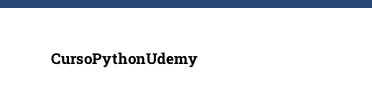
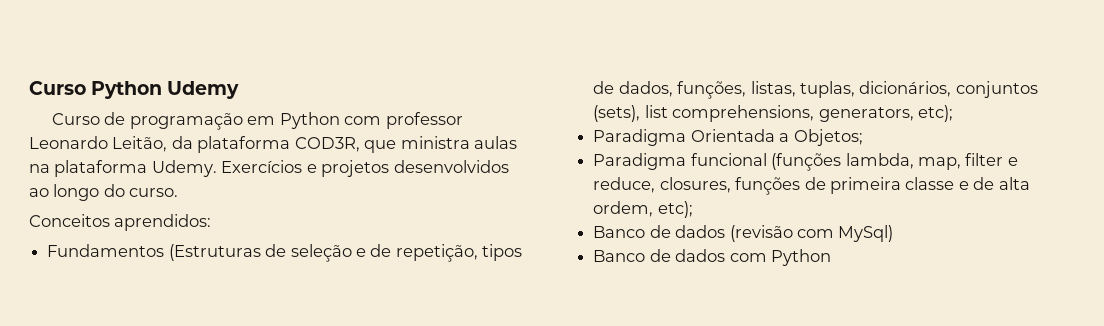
- CursoPythonUdemy
+ Curso Python Udemy
+ Curso de programação em Python com professor Leonardo Leitão, da plataforma COD3R, que ministra aulas na plataforma Udemy. Exercícios e projetos desenvolvidos ao longo do curso.
+ Conceitos aprendidos:
+ Fundamentos (Estruturas de seleção e de repetição, tipos de dados, funções, listas, tuplas, dicionários, conjuntos (sets), list comprehensions, generators, etc);
+ Paradigma Orientada a Objetos;
+ Paradigma funcional (funções lambda, map, filter e reduce, closures, funções de primeira classe e de alta ordem, etc);
+ Banco de dados (revisão com MySql)
+ Banco de dados com Python

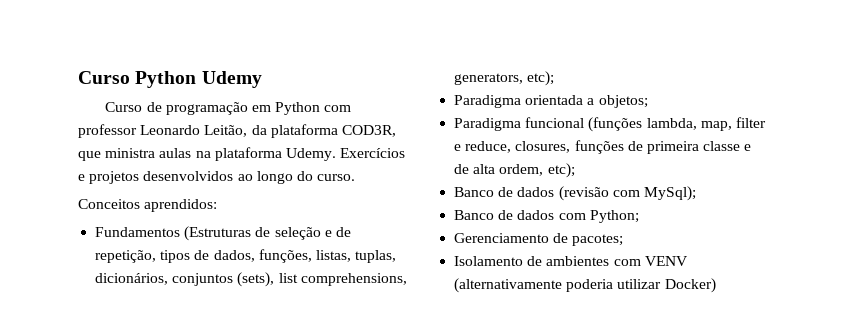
- Paradigma Orientada a Objetos;
+ Paradigma orientada a objetos;
- Banco de dados (revisão com MySql)
+ Banco de dados (revisão com MySql);
- Banco de dados com Python
+ Banco de dados com Python;
+ Gerenciamento de pacotes;
+ Isolamento de ambientes com VENV (alternativamente poderia utilizar Docker)

